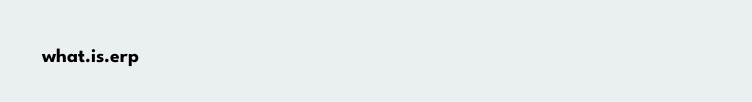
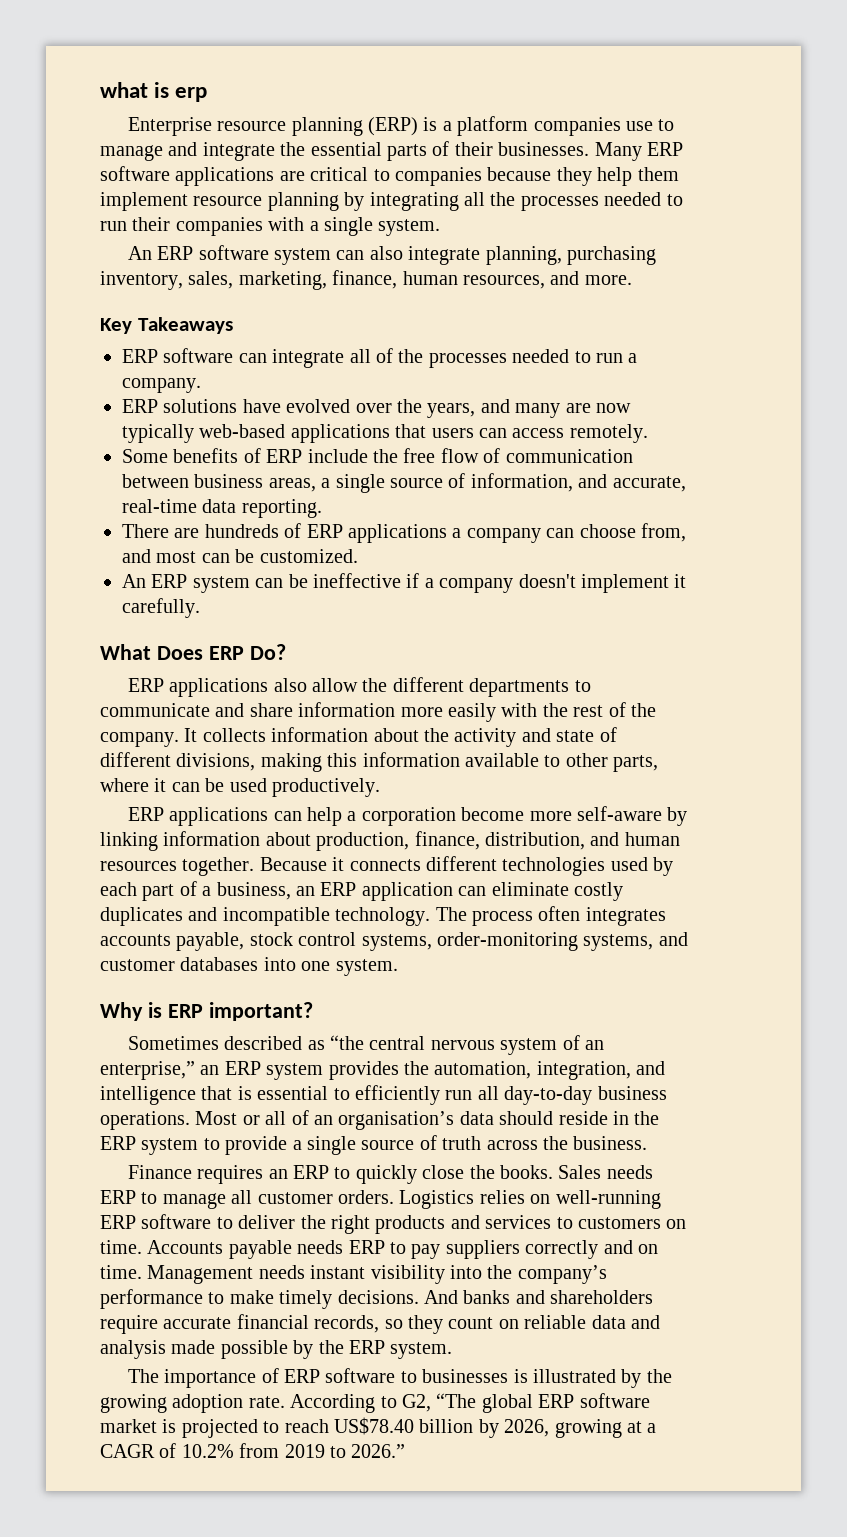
- what.is.erp
+ what is erp
+ Enterprise resource planning (ERP) is a platform companies use to manage and integrate the essential parts of their businesses. Many ERP software applications are critical to companies because they help them implement resource planning by integrating all the processes needed to run their companies with a single system.
+ An ERP software system can also integrate planning, purchasing inventory, sales, marketing, finance, human resources, and more.
+ Key Takeaways
+ ERP software can integrate all of the processes needed to run a company.
+ ERP solutions have evolved over the years, and many are now typically web-based applications that users can access remotely.
+ Some benefits of ERP include the free flow of communication between business areas, a single source of information, and accurate, real-time data reporting.
+ There are hundreds of ERP applications a company can choose from, and most can be customized.
+ An ERP system can be ineffective if a company doesn't implement it carefully.
+ What Does ERP Do?
+ ERP applications also allow the different departments to communicate and share information more easily with the rest of the company. It collects information about the activity and state of different divisions, making this information available to other parts, where it can be used productively.
+ ERP applications can help a corporation become more self-aware by linking information about production, finance, distribution, and human resources together. Because it connects different technologies used by each part of a business, an ERP application can eliminate costly duplicates and incompatible technology. The process often integrates accounts payable, stock control systems, order-monitoring systems, and customer databases into one system.
+ Why is ERP important?
+ Sometimes described as “the central nervous system of an enterprise,” an ERP system provides the automation, integration, and intelligence that is essential to efficiently run all day-to-day business operations. Most or all of an organisation’s data should reside in the ERP system to provide a single source of truth across the business.
+ Finance requires an ERP to quickly close the books. Sales needs ERP to manage all customer orders. Logistics relies on well-running ERP software to deliver the right products and services to customers on time. Accounts payable needs ERP to pay suppliers correctly and on time. Management needs instant visibility into the company’s performance to make timely decisions. And banks and shareholders require accurate financial records, so they count on reliable data and analysis made possible by the ERP system.
+ The importance of ERP software to businesses is illustrated by the growing adoption rate. According to G2, “The global ERP software market is projected to reach US$78.40 billion by 2026, growing at a CAGR of 10.2% from 2019 to 2026.”

